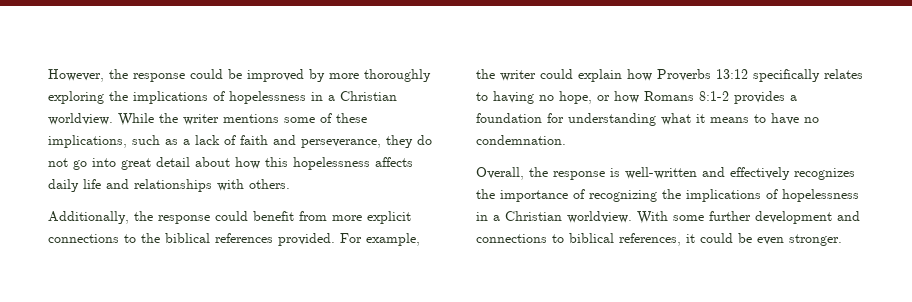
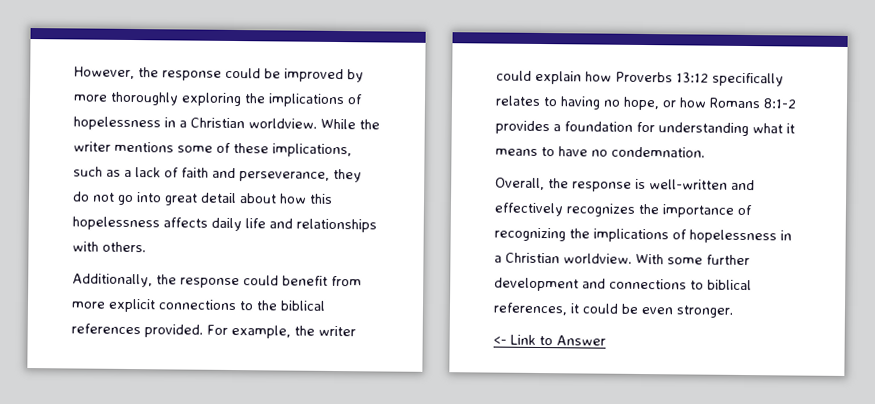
+ <- Link to Answer

